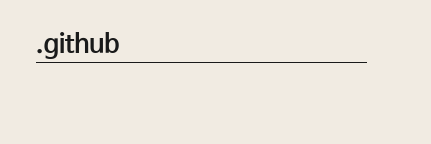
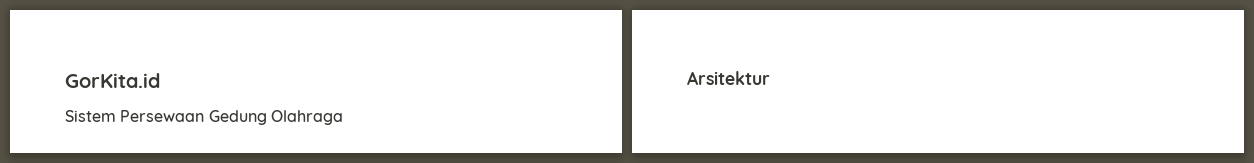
- .github
+ GorKita.id
+ Sistem Persewaan Gedung Olahraga
+ Arsitektur

